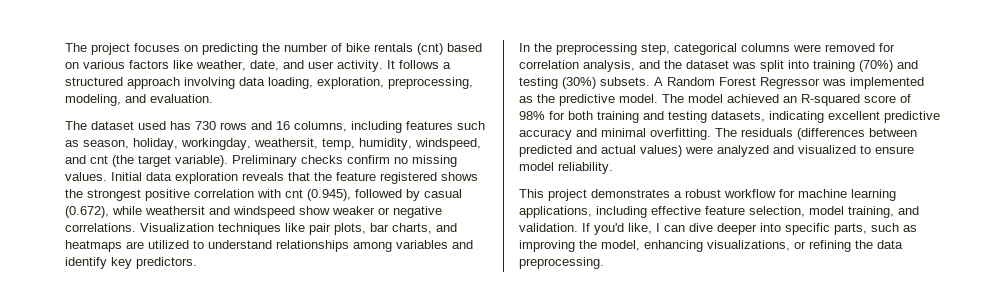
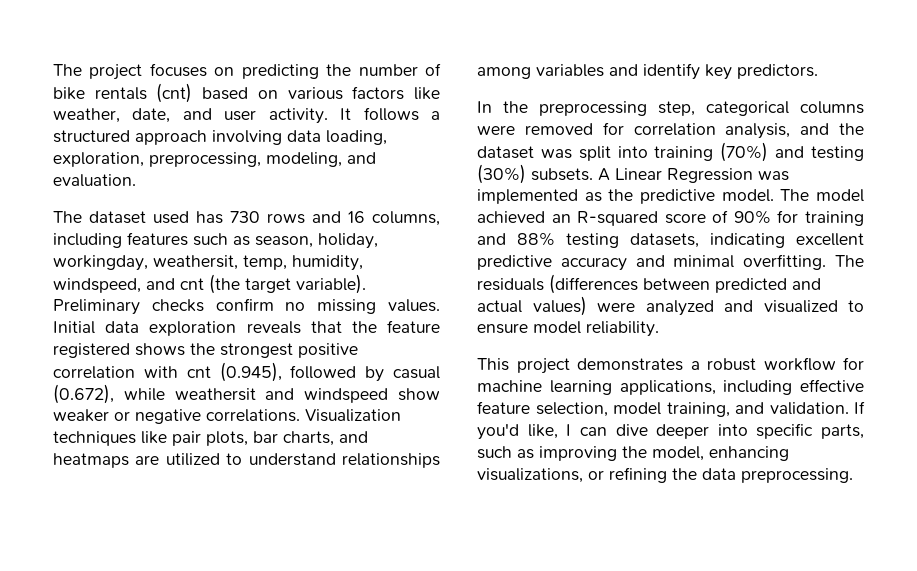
- A Random Forest Regressor was implemented as the predictive model.
+ A Linear Regression was implemented as the predictive model.
- The model achieved an R-squared score of 98% for both training and testing datasets, indicating excellent predictive accuracy and minimal overfitting.
+ The model achieved an R-squared score of 90% for training and 88% testing datasets, indicating excellent predictive accuracy and minimal overfitting.

